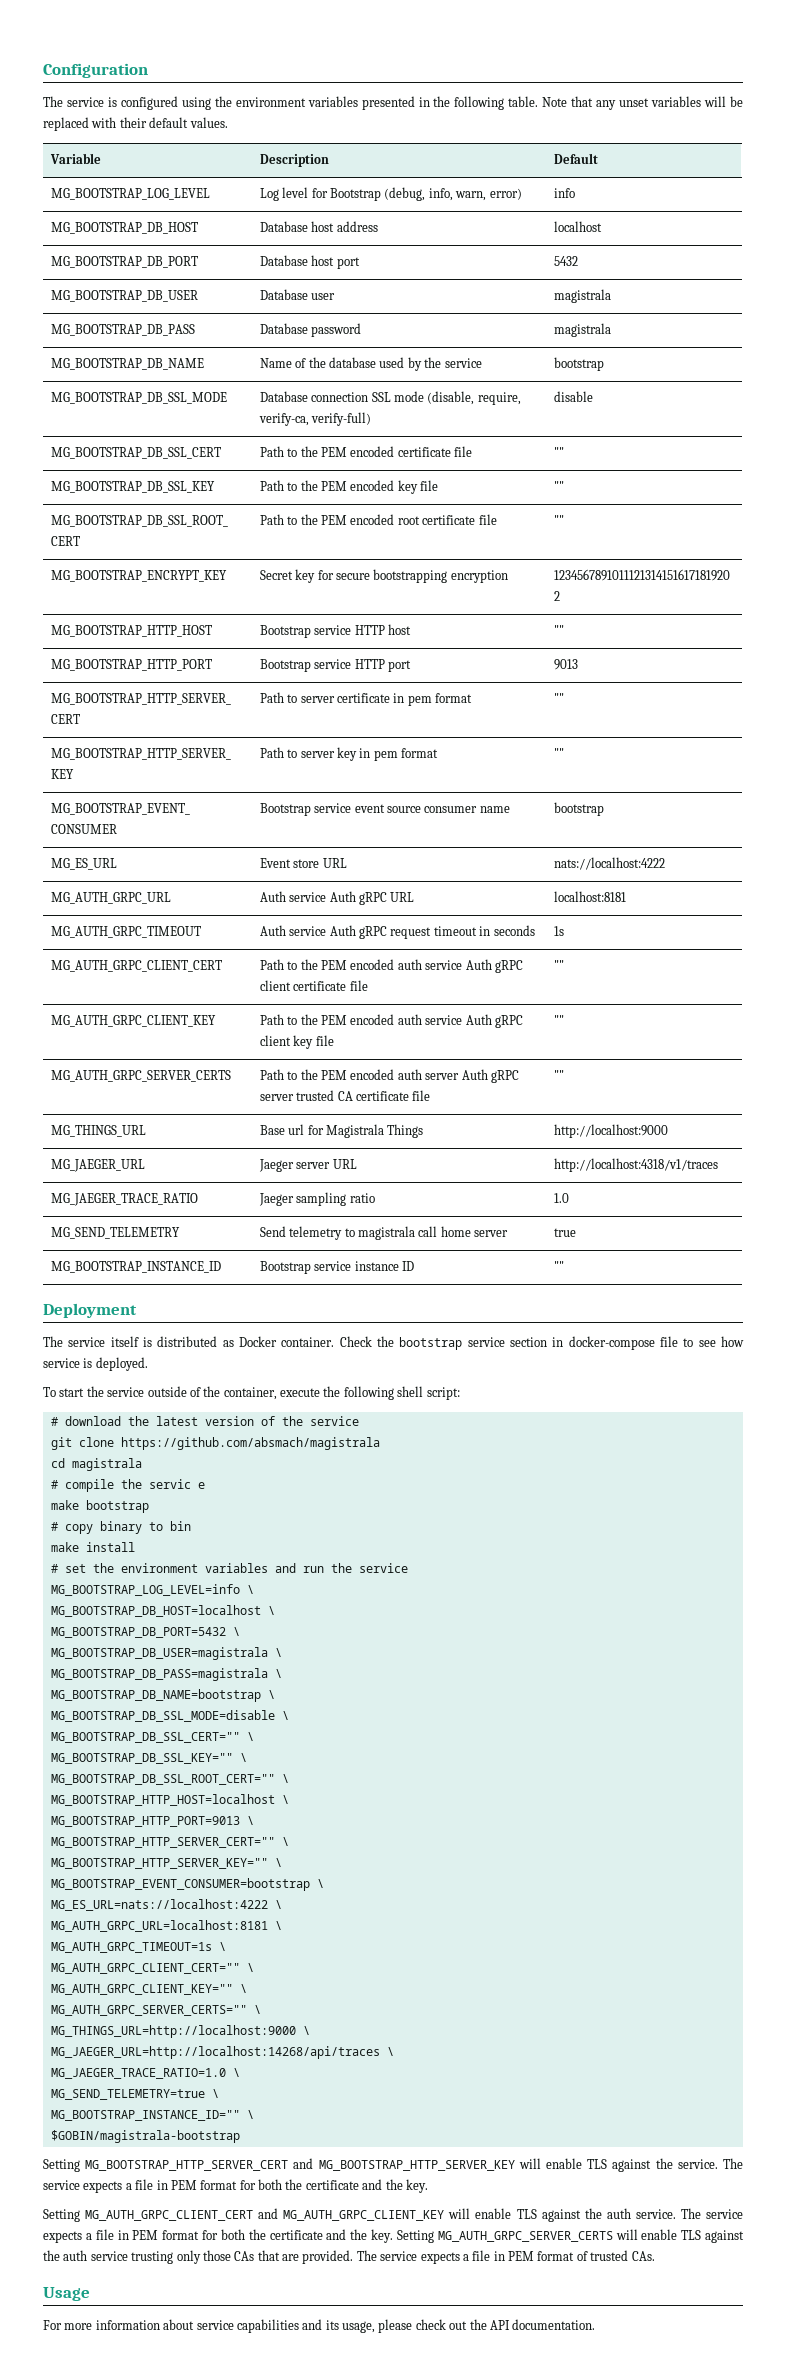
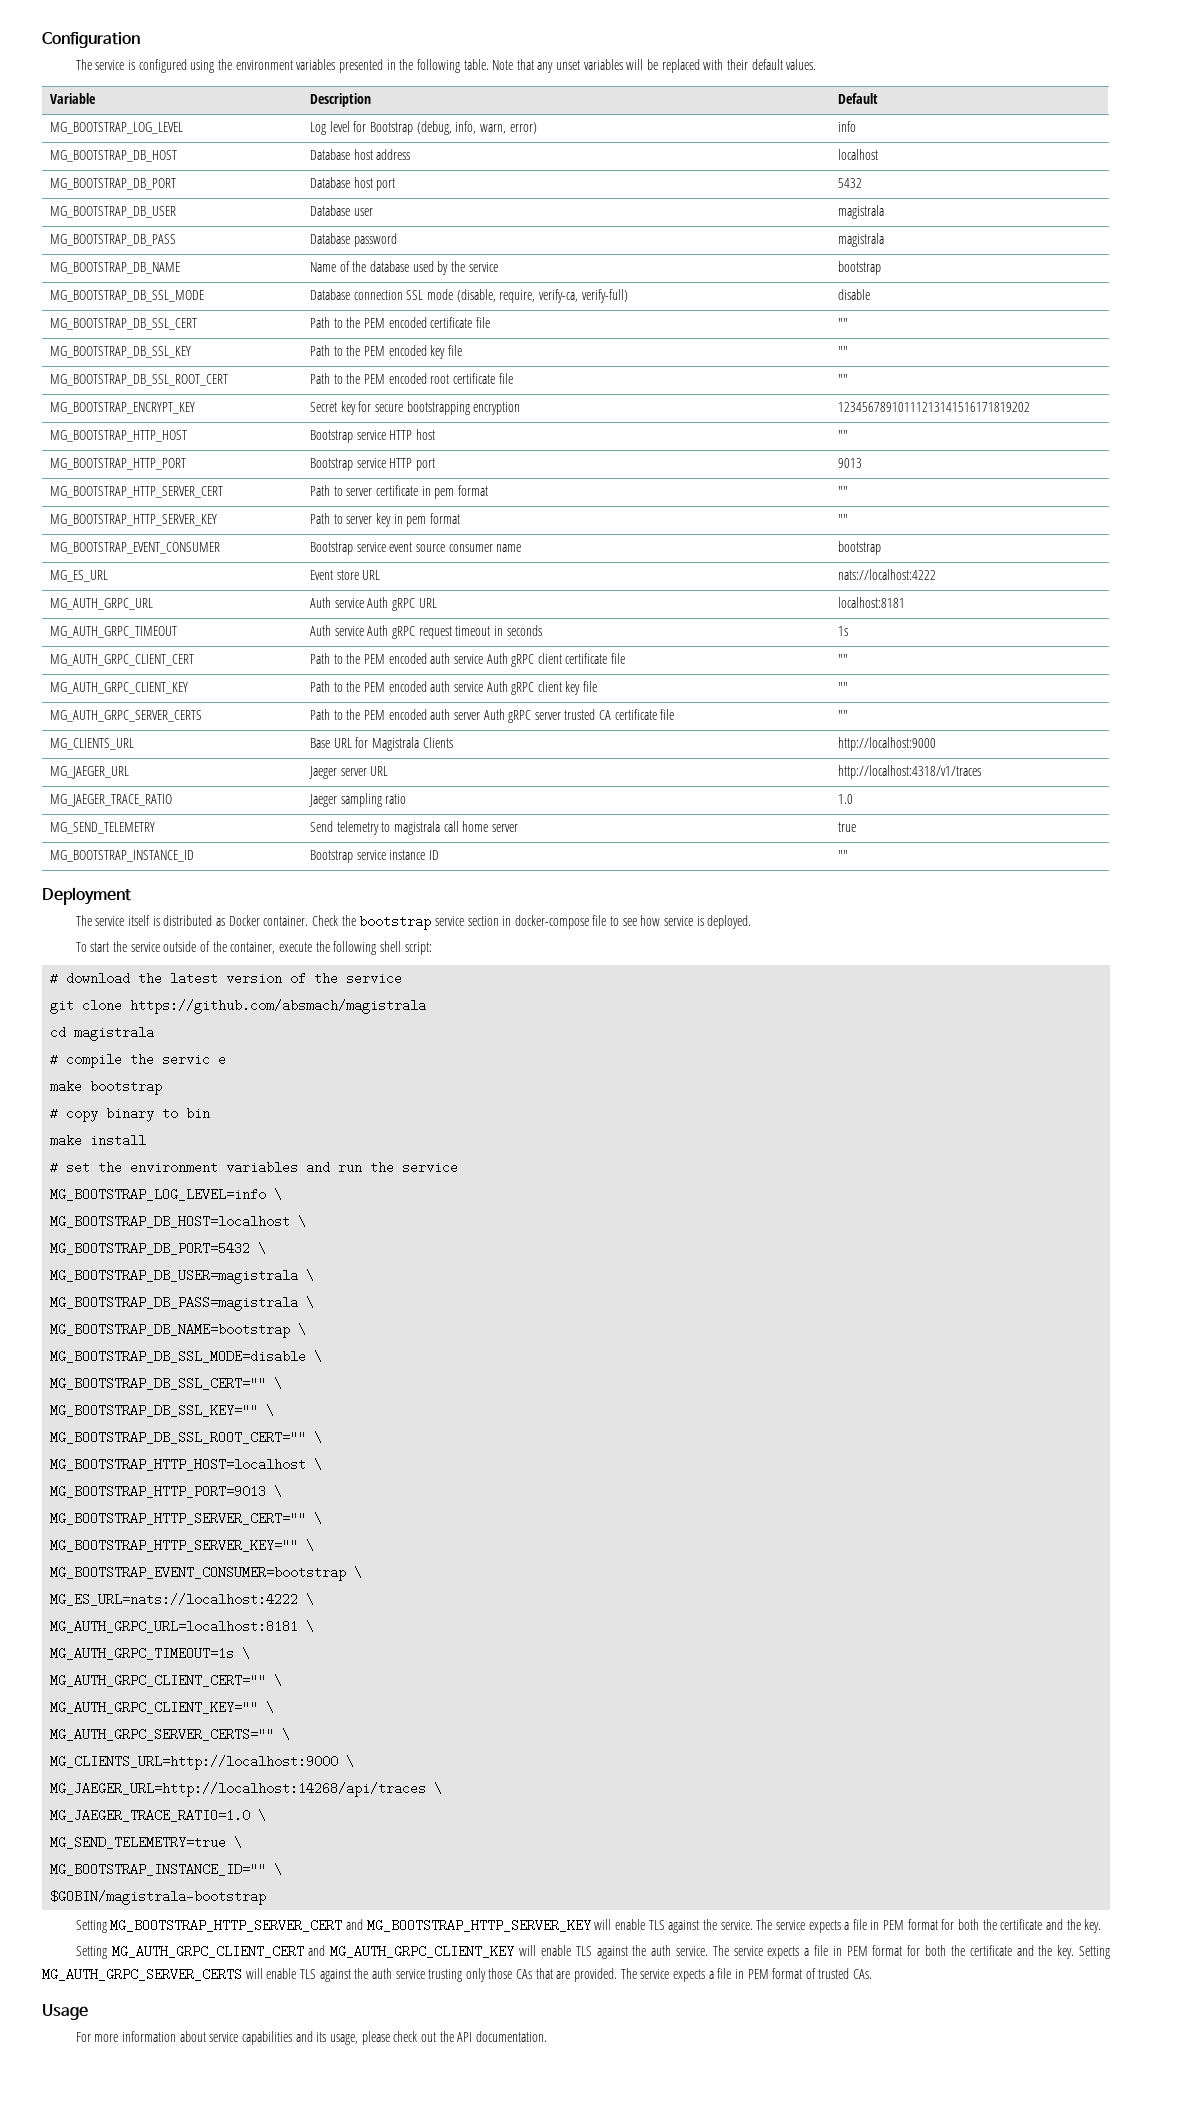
- MG_THINGS_URL | Base url for Magistrala Things | http://localhost:9000
+ MG_CLIENTS_URL | Base URL for Magistrala Clients | http://localhost:9000
- MG_THINGS_URL=http://localhost:9000 \
+ MG_CLIENTS_URL=http://localhost:9000 \

